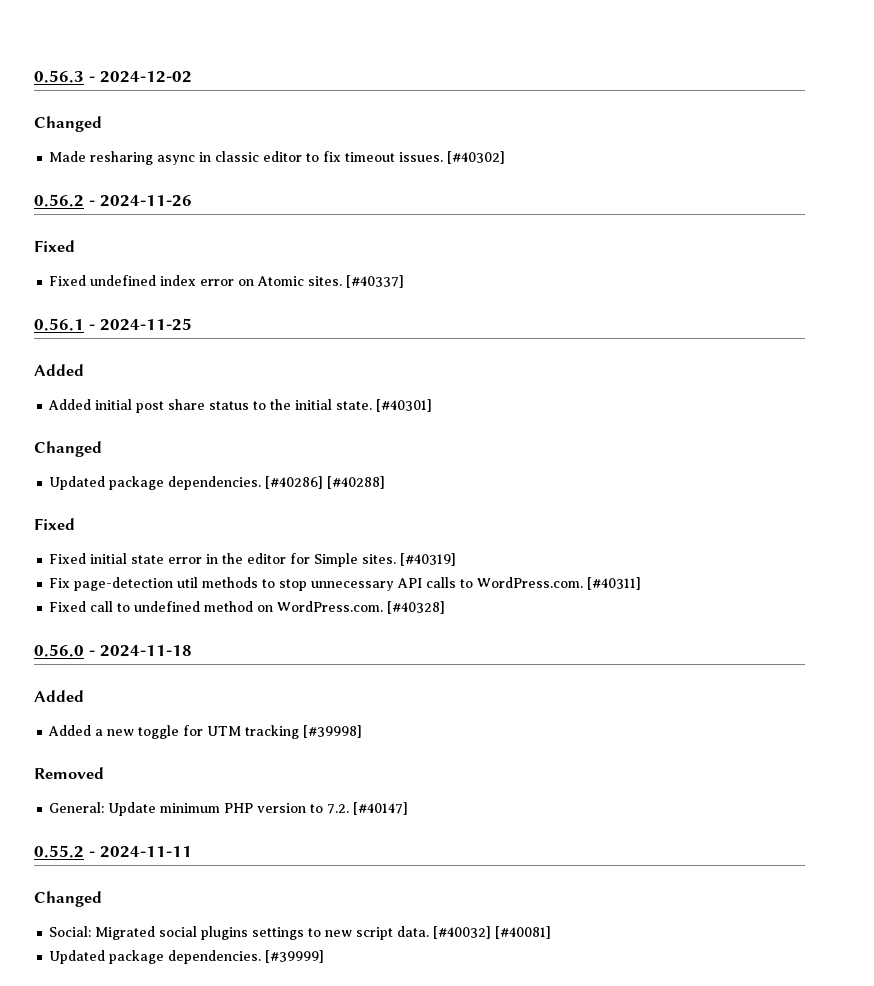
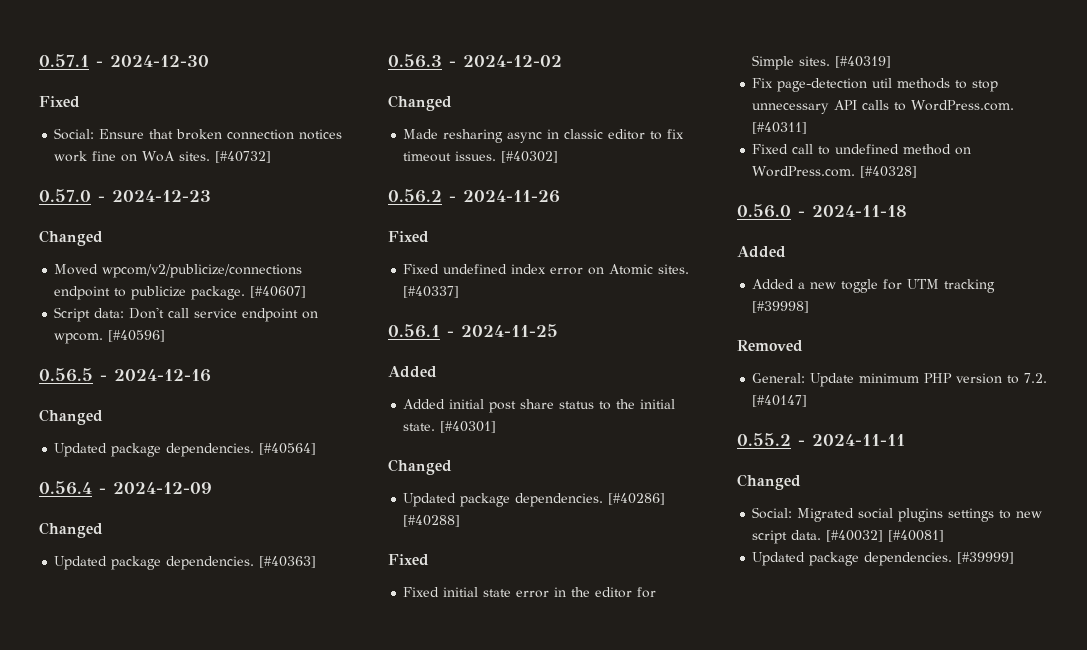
+ 0.57.1 - 2024-12-30
+ Fixed
+ Social: Ensure that broken connection notices work fine on WoA sites. [#40732]
+ 0.57.0 - 2024-12-23
+ Changed
+ Moved wpcom/v2/publicize/connections endpoint to publicize package. [#40607]
+ Script data: Don't call service endpoint on wpcom. [#40596]
+ 0.56.5 - 2024-12-16
+ Changed
+ Updated package dependencies. [#40564]
+ 0.56.4 - 2024-12-09
+ Changed
+ Updated package dependencies. [#40363]

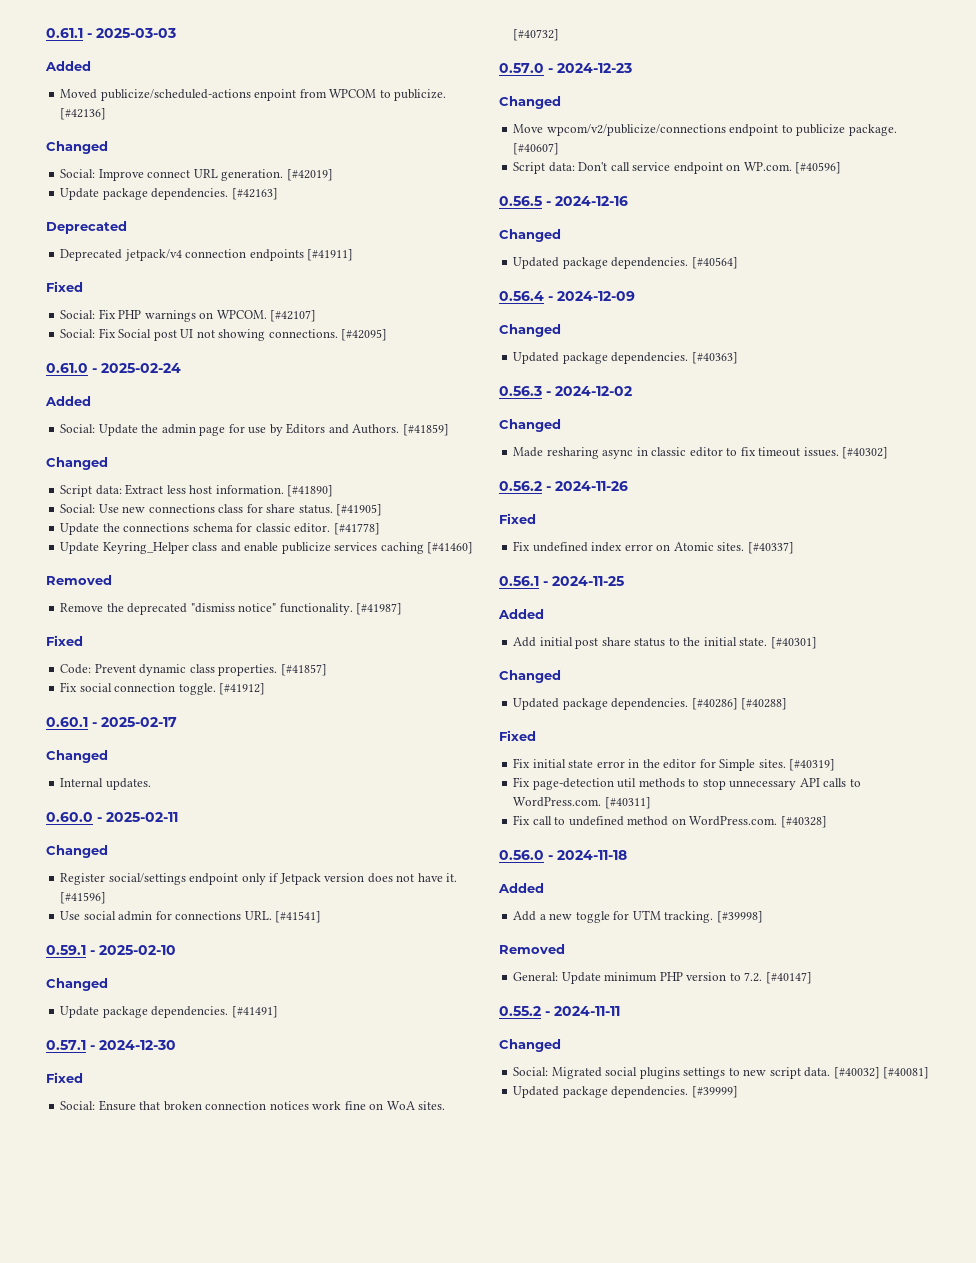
+ 0.61.1 - 2025-03-03
+ Added
+ Moved publicize/scheduled-actions enpoint from WPCOM to publicize. [#42136]
+ Changed
+ Social: Improve connect URL generation. [#42019]
+ Update package dependencies. [#42163]
+ Deprecated
+ Deprecated jetpack/v4 connection endpoints [#41911]
+ Fixed
+ Social: Fix PHP warnings on WPCOM. [#42107]
+ Social: Fix Social post UI not showing connections. [#42095]
+ 0.61.0 - 2025-02-24
+ Added
+ Social: Update the admin page for use by Editors and Authors. [#41859]
+ Changed
+ Script data: Extract less host information. [#41890]
+ Social: Use new connections class for share status. [#41905]
+ Update the connections schema for classic editor. [#41778]
+ Update Keyring_Helper class and enable publicize services caching [#41460]
+ Removed
+ Remove the deprecated "dismiss notice" functionality. [#41987]
+ Fixed
+ Code: Prevent dynamic class properties. [#41857]
+ Fix social connection toggle. [#41912]
+ 0.60.1 - 2025-02-17
+ Changed
+ Internal updates.
+ 0.60.0 - 2025-02-11
+ Changed
+ Register social/settings endpoint only if Jetpack version does not have it. [#41596]
+ Use social admin for connections URL. [#41541]
+ 0.59.1 - 2025-02-10
+ Changed
+ Update package dependencies. [#41491]
- Moved wpcom/v2/publicize/connections endpoint to publicize package.
+ Move wpcom/v2/publicize/connections endpoint to publicize package.
- Script data: Don't call service endpoint on wpcom. [#40596]
+ Script data: Don't call service endpoint on WP.com. [#40596]
- Fixed undefined index error on Atomic sites.
+ Fix undefined index error on Atomic sites.
- Added initial post share status to the initial state.
+ Add initial post share status to the initial state.
- Fixed initial state error in the editor for Simple sites.
+ Fix initial state error in the editor for Simple sites.
- Fixed call to undefined method on WordPress.com. [#40328]
+ Fix call to undefined method on WordPress.com. [#40328]
- Added a new toggle for UTM tracking [#39998]
+ Add a new toggle for UTM tracking. [#39998]

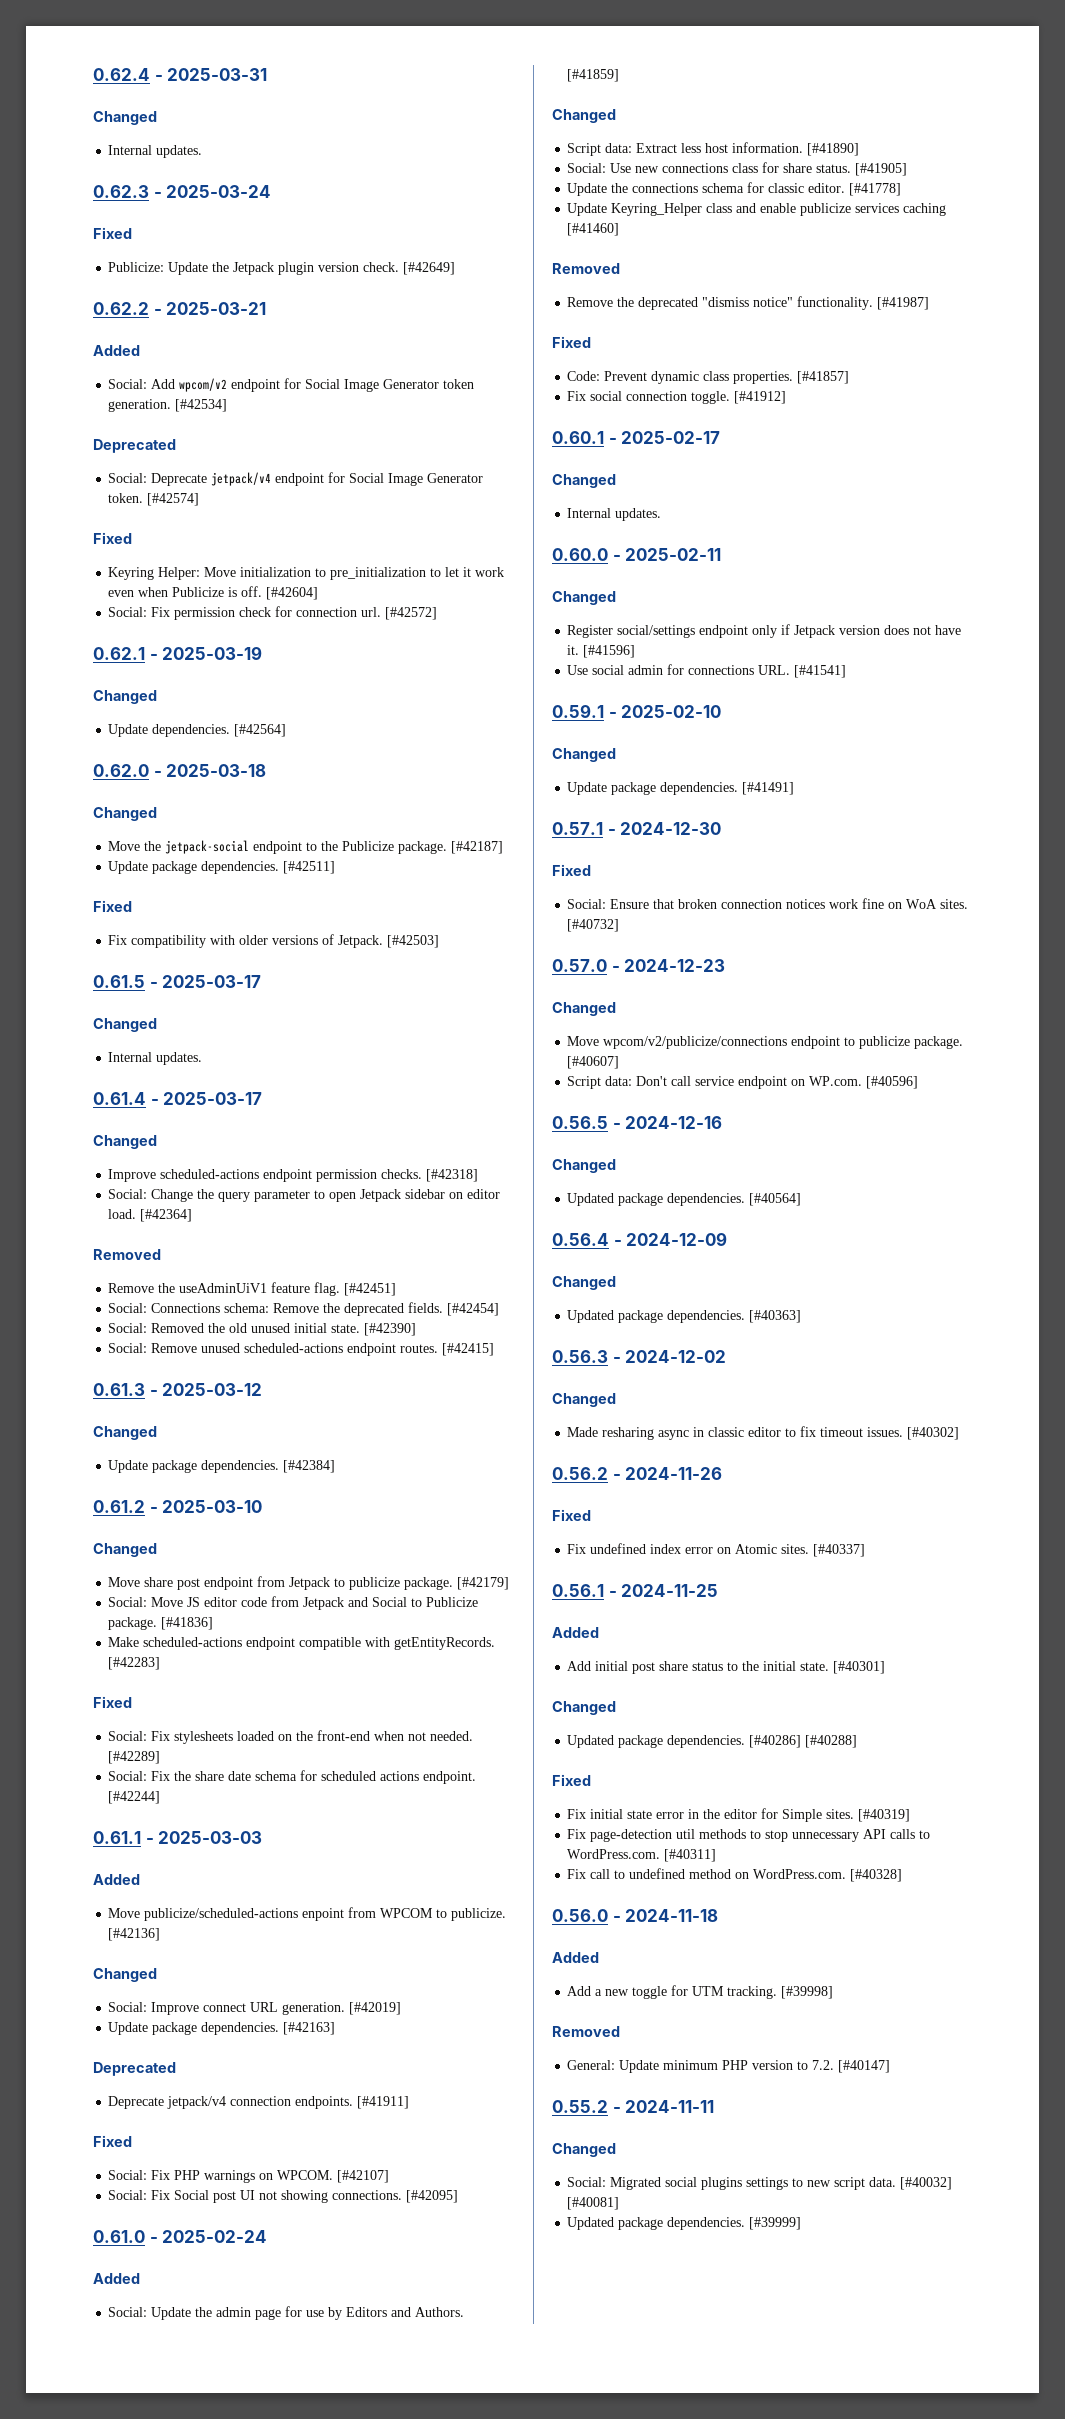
+ 0.62.4 - 2025-03-31
+ Changed
+ Internal updates.
+ 0.62.3 - 2025-03-24
+ Fixed
+ Publicize: Update the Jetpack plugin version check. [#42649]
+ 0.62.2 - 2025-03-21
+ Added
+ Social: Add wpcom/v2 endpoint for Social Image Generator token generation. [#42534]
+ Deprecated
+ Social: Deprecate jetpack/v4 endpoint for Social Image Generator token. [#42574]
+ Fixed
+ Keyring Helper: Move initialization to pre_initialization to let it work even when Publicize is off. [#42604]
+ Social: Fix permission check for connection url. [#42572]
+ 0.62.1 - 2025-03-19
+ Changed
+ Update dependencies. [#42564]
+ 0.62.0 - 2025-03-18
+ Changed
+ Move the jetpack-social endpoint to the Publicize package. [#42187]
+ Update package dependencies. [#42511]
+ Fixed
+ Fix compatibility with older versions of Jetpack. [#42503]
+ 0.61.5 - 2025-03-17
+ Changed
+ Internal updates.
+ 0.61.4 - 2025-03-17
+ Changed
+ Improve scheduled-actions endpoint permission checks. [#42318]
+ Social: Change the query parameter to open Jetpack sidebar on editor load. [#42364]
+ Removed
+ Remove the useAdminUiV1 feature flag. [#42451]
+ Social: Connections schema: Remove the deprecated fields. [#42454]
+ Social: Removed the old unused initial state. [#42390]
+ Social: Remove unused scheduled-actions endpoint routes. [#42415]
+ 0.61.3 - 2025-03-12
+ Changed
+ Update package dependencies. [#42384]
+ 0.61.2 - 2025-03-10
+ Changed
+ Move share post endpoint from Jetpack to publicize package. [#42179]
+ Social: Move JS editor code from Jetpack and Social to Publicize package. [#41836]
+ Make scheduled-actions endpoint compatible with getEntityRecords. [#42283]
+ Fixed
+ Social: Fix stylesheets loaded on the front-end when not needed. [#42289]
+ Social: Fix the share date schema for scheduled actions endpoint. [#42244]
- Moved publicize/scheduled-actions enpoint from WPCOM to publicize.
+ Move publicize/scheduled-actions enpoint from WPCOM to publicize.
- Deprecated jetpack/v4 connection endpoints [#41911]
+ Deprecate jetpack/v4 connection endpoints. [#41911]

